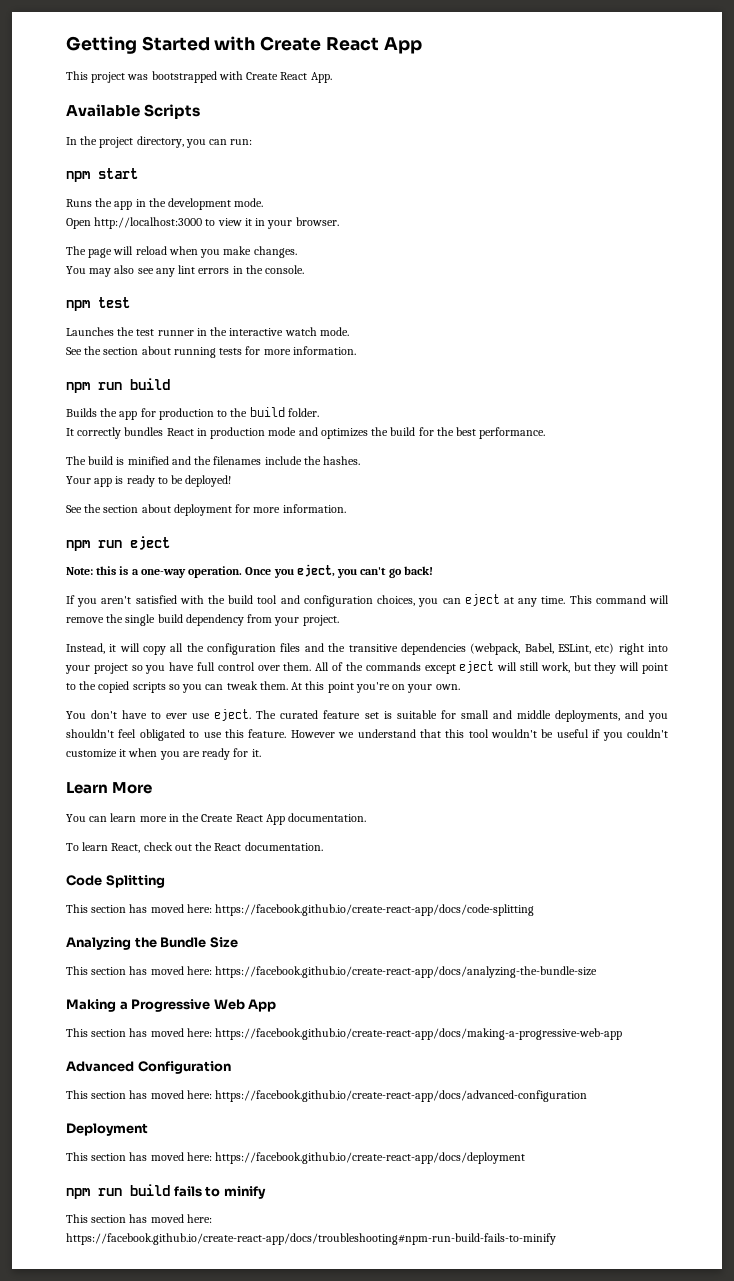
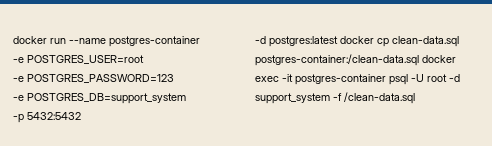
- Getting Started with Create React App
- This project was bootstrapped with Create React App.
- Available Scripts
- In the project directory, you can run:
- npm start
- Runs the app in the development mode.
- Open http://localhost:3000 to view it in your browser.
- The page will reload when you make changes.
- You may also see any lint errors in the console.
- npm test
- Launches the test runner in the interactive watch mode.
- See the section about running tests for more information.
- npm run build
- Builds the app for production to the build folder.
- It correctly bundles React in production mode and optimizes the build for the best performance.
- The build is minified and the filenames include the hashes.
- Your app is ready to be deployed!
- See the section about deployment for more information.
- npm run eject
- Note: this is a one-way operation. Once you eject, you can't go back!
- If you aren't satisfied with the build tool and configuration choices, you can eject at any time. This command will remove the single build dependency from your project.
- Instead, it will copy all the configuration files and the transitive dependencies (webpack, Babel, ESLint, etc) right into your project so you have full control over them. All of the commands except eject will still work, but they will point to the copied scripts so you can tweak them. At this point you're on your own.
- You don't have to ever use eject. The curated feature set is suitable for small and middle deployments, and you shouldn't feel obligated to use this feature. However we understand that this tool wouldn't be useful if you couldn't customize it when you are ready for it.
- Learn More
- You can learn more in the Create React App documentation.
- To learn React, check out the React documentation.
- Code Splitting
- This section has moved here: https://facebook.github.io/create-react-app/docs/code-splitting
- Analyzing the Bundle Size
- This section has moved here: https://facebook.github.io/create-react-app/docs/analyzing-the-bundle-size
- Making a Progressive Web App
- This section has moved here: https://facebook.github.io/create-react-app/docs/making-a-progressive-web-app
- Advanced Configuration
- This section has moved here: https://facebook.github.io/create-react-app/docs/advanced-configuration
- Deployment
- This section has moved here: https://facebook.github.io/create-react-app/docs/deployment
- npm run build fails to minify
- This section has moved here: https://facebook.github.io/create-react-app/docs/troubleshooting#npm-run-build-fails-to-minify
+ docker run --name postgres-container
+ -e POSTGRES_USER=root
+ -e POSTGRES_PASSWORD=123
+ -e POSTGRES_DB=support_system
+ -p 5432:5432
+ -d postgres:latest docker cp clean-data.sql postgres-container:/clean-data.sql docker exec -it postgres-container psql -U root -d support_system -f /clean-data.sql

